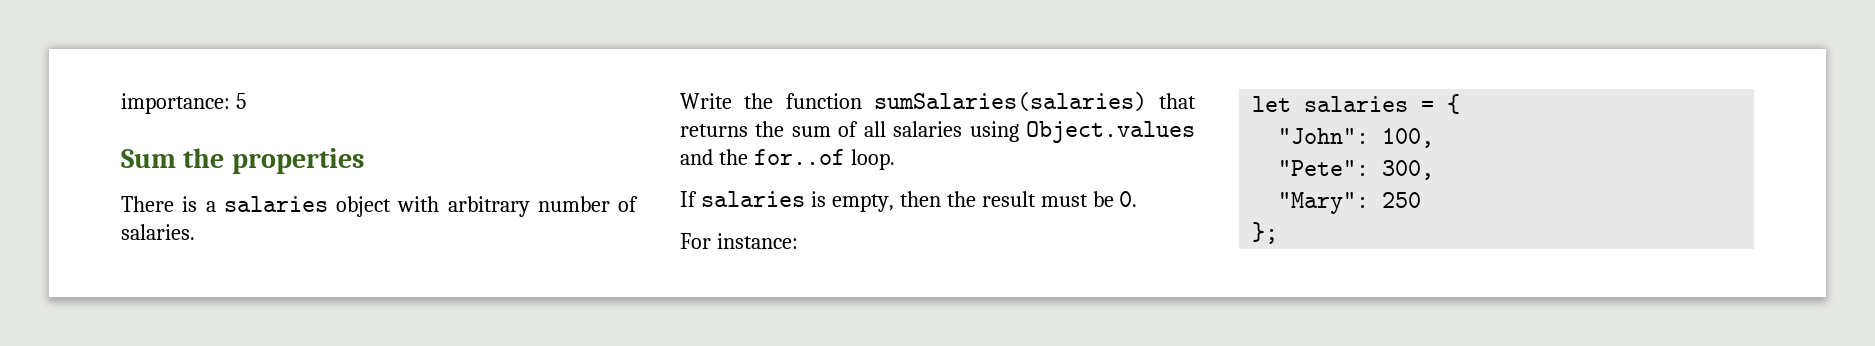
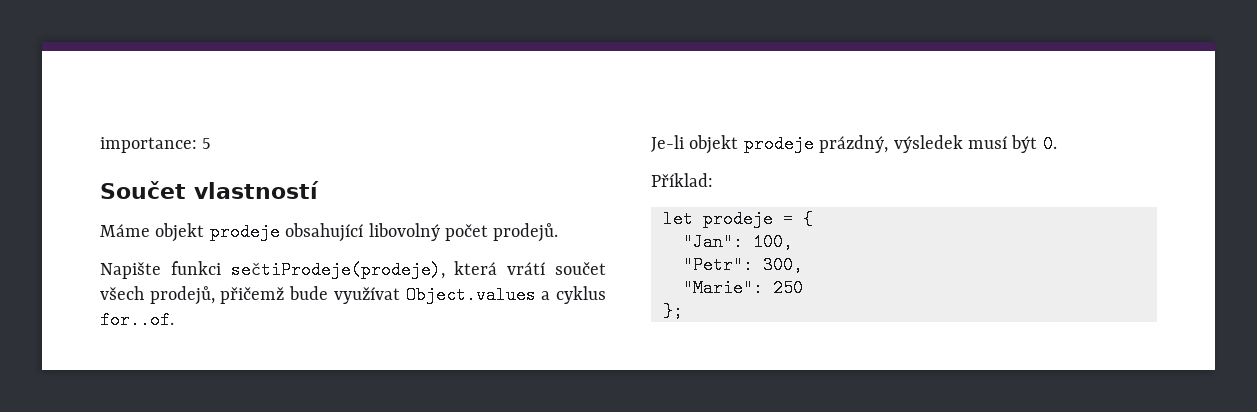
- Sum the properties
- There is a salaries object with arbitrary number of salaries.
- Write the function sumSalaries(salaries) that returns the sum of all salaries using Object.values and the for..of loop.
- If salaries is empty, then the result must be 0.
+ Součet vlastností
+ Máme objekt prodeje obsahující libovolný počet prodejů.
+ Napište funkci sečtiProdeje(prodeje), která vrátí součet všech prodejů, přičemž bude využívat Object.values a cyklus for..of.
+ Je-li objekt prodeje prázdný, výsledek musí být 0.
- For instance:
+ Příklad:
- let salaries = {
+ let prodeje = {
- "John": 100,
+ "Jan": 100,
- "Pete": 300,
+ "Petr": 300,
- "Mary": 250
+ "Marie": 250

